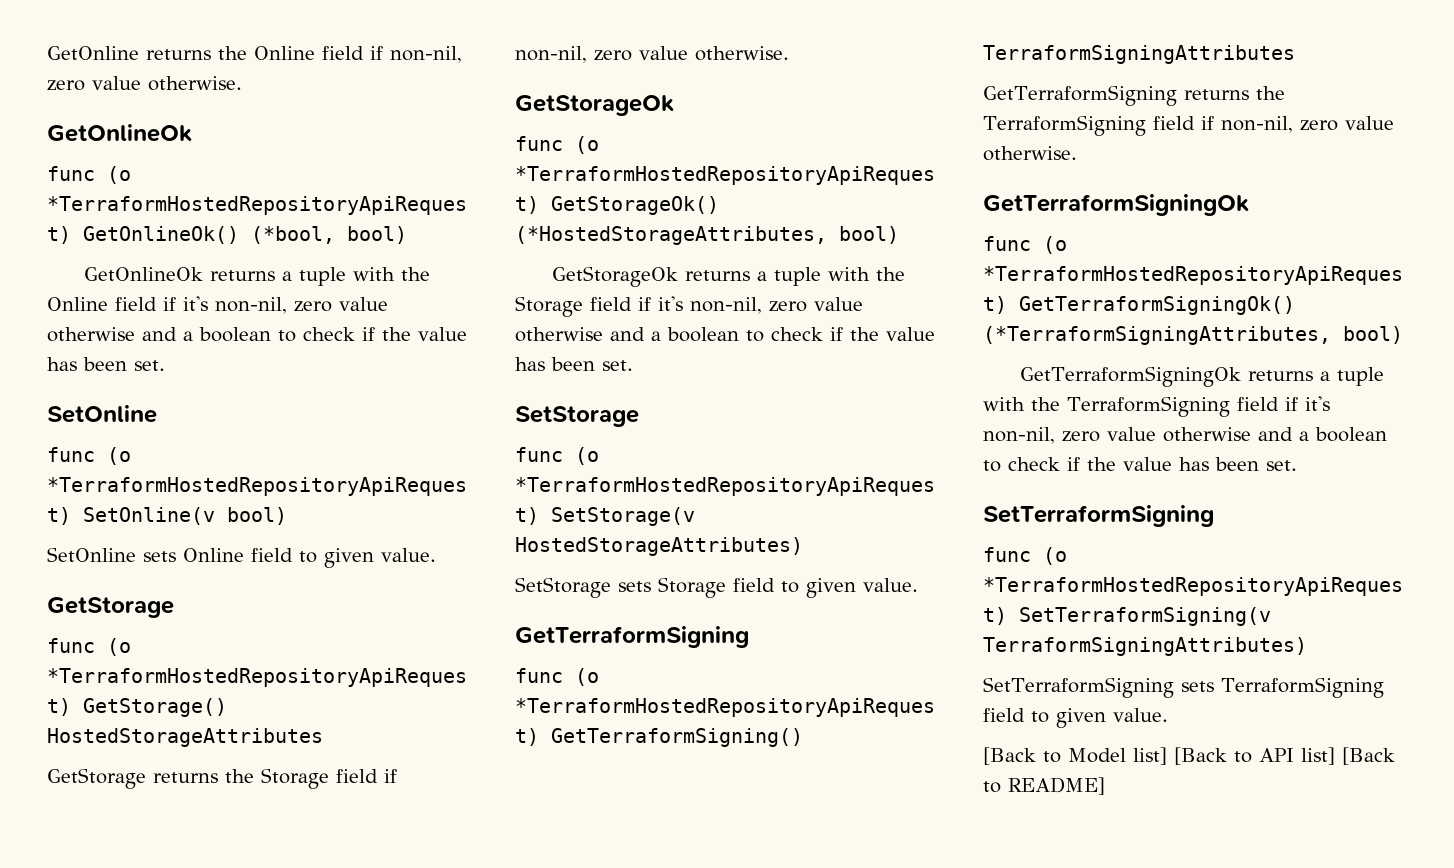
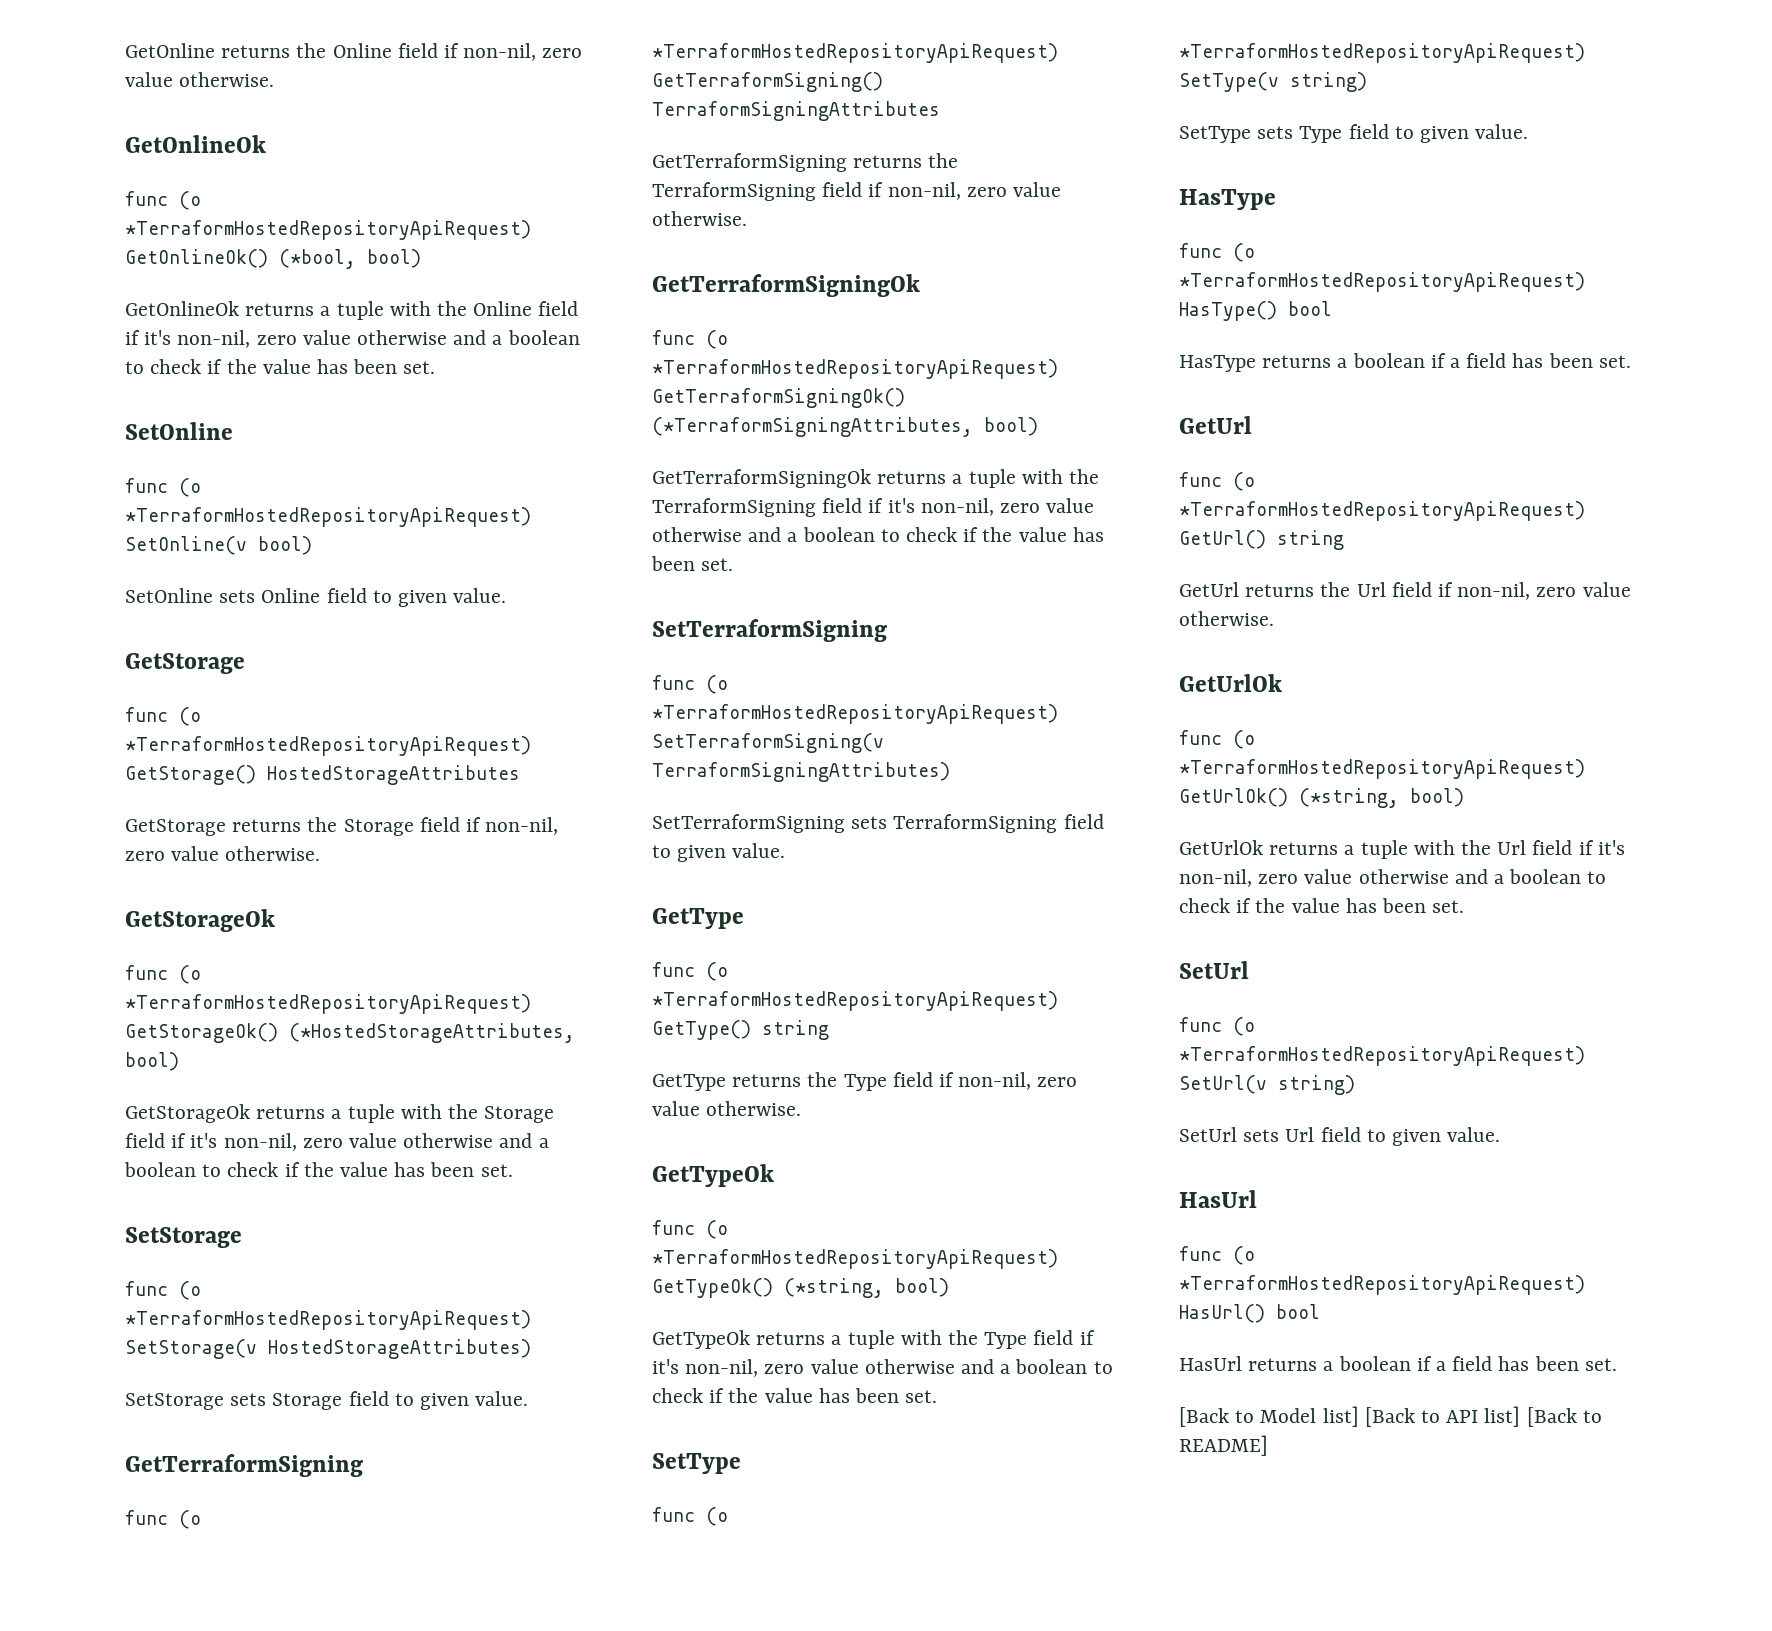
  SetTerraformSigning sets TerraformSigning field to given value.
+ GetType
+ func (o *TerraformHostedRepositoryApiRequest) GetType() string
+ GetType returns the Type field if non-nil, zero value otherwise.
+ GetTypeOk
+ func (o *TerraformHostedRepositoryApiRequest) GetTypeOk() (*string, bool)
+ GetTypeOk returns a tuple with the Type field if it's non-nil, zero value otherwise and a boolean to check if the value has been set.
+ SetType
+ func (o *TerraformHostedRepositoryApiRequest) SetType(v string)
+ SetType sets Type field to given value.
+ HasType
+ func (o *TerraformHostedRepositoryApiRequest) HasType() bool
+ HasType returns a boolean if a field has been set.
+ GetUrl
+ func (o *TerraformHostedRepositoryApiRequest) GetUrl() string
+ GetUrl returns the Url field if non-nil, zero value otherwise.
+ GetUrlOk
+ func (o *TerraformHostedRepositoryApiRequest) GetUrlOk() (*string, bool)
+ GetUrlOk returns a tuple with the Url field if it's non-nil, zero value otherwise and a boolean to check if the value has been set.
+ SetUrl
+ func (o *TerraformHostedRepositoryApiRequest) SetUrl(v string)
+ SetUrl sets Url field to given value.
+ HasUrl
+ func (o *TerraformHostedRepositoryApiRequest) HasUrl() bool
+ HasUrl returns a boolean if a field has been set.

